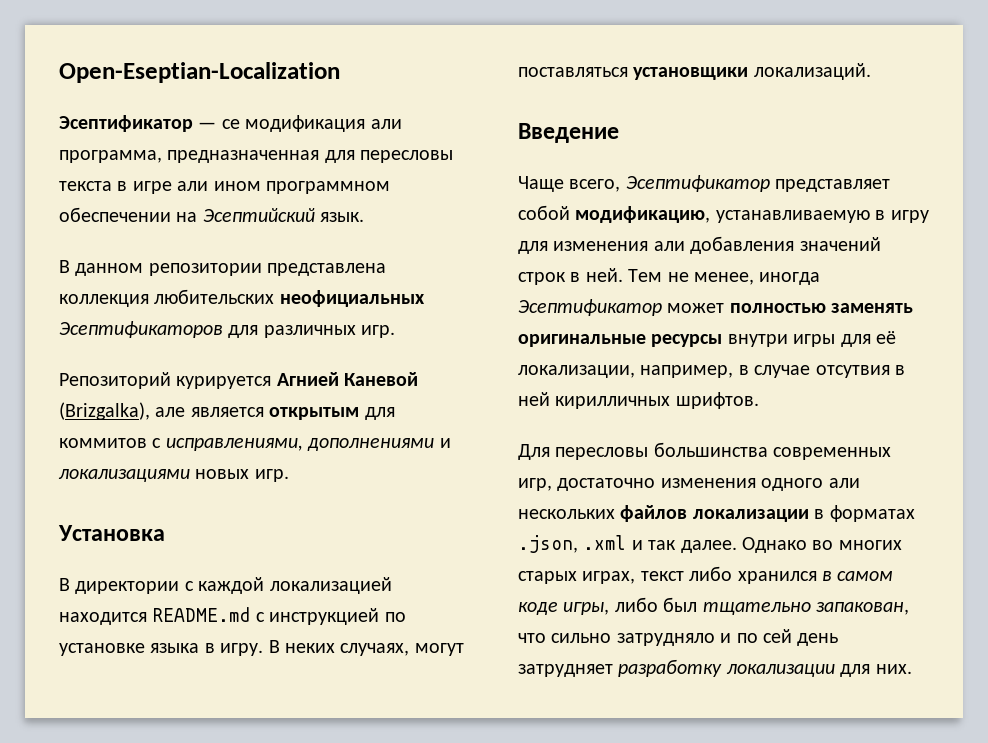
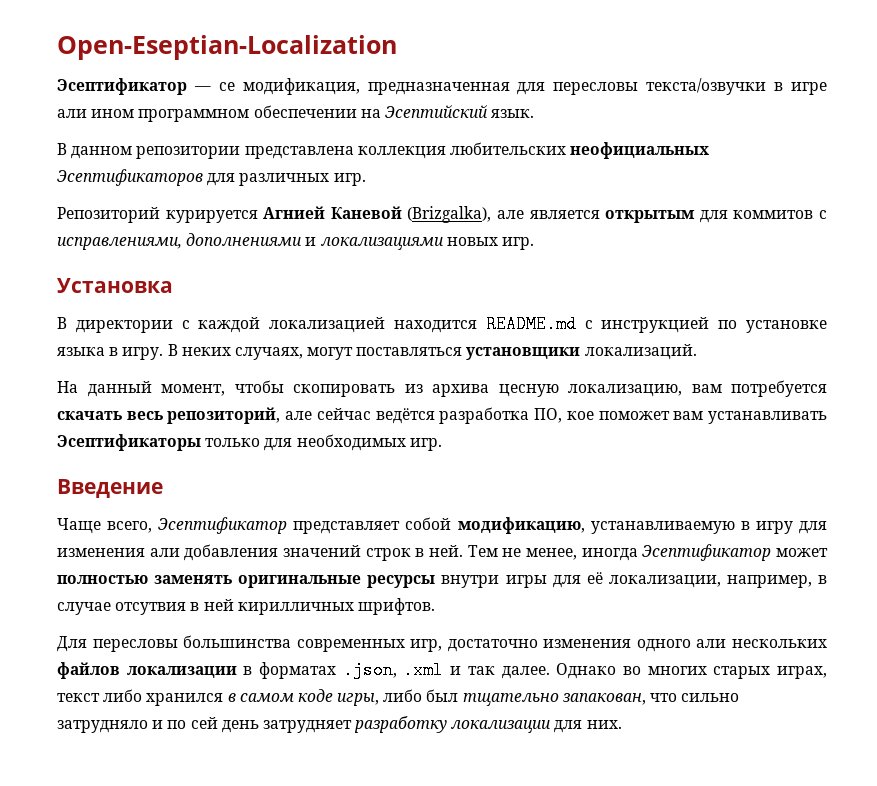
- Эсептификатор — се модификация али программа, предназначенная для пересловы текста в игре али ином программном обеспечении на Эсептийский язык.
+ Эсептификатор — се модификация, предназначенная для пересловы текста/озвучки в игре али ином программном обеспечении на Эсептийский язык.
+ На данный момент, чтобы скопировать из архива цесную локализацию, вам потребуется скачать весь репозиторий, але сейчас ведётся разработка ПО, кое поможет вам устанавливать Эсептификаторы только для необходимых игр.

